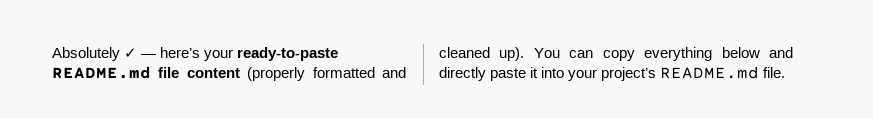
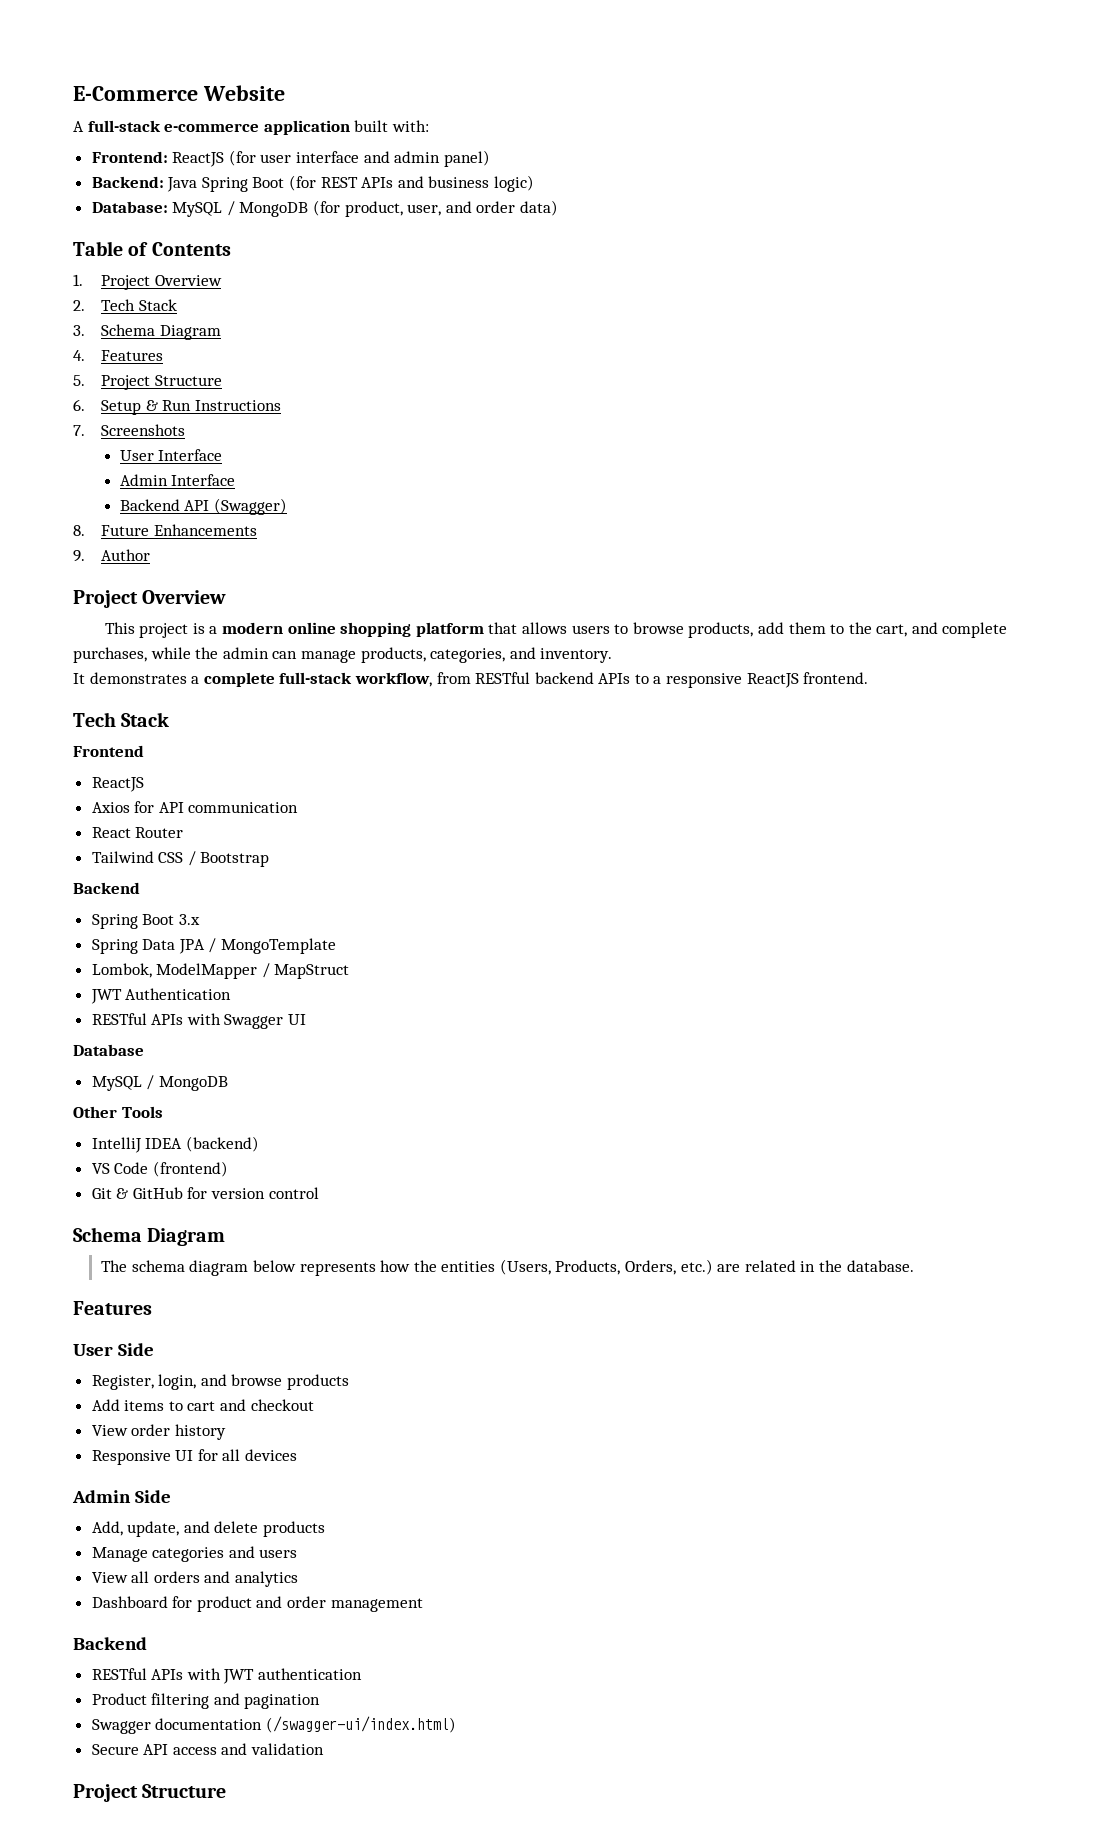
- Absolutely ✓ — here’s your ready-to-paste README.md file content (properly formatted and cleaned up). You can copy everything below and directly paste it into your project’s README.md file.
+ E-Commerce Website
+ A full-stack e-commerce application built with:
+ Frontend: ReactJS (for user interface and admin panel)
+ Backend: Java Spring Boot (for REST APIs and business logic)
+ Database: MySQL / MongoDB (for product, user, and order data)
+ Table of Contents
+ 1. Project Overview
+ 2. Tech Stack
+ 3. Schema Diagram
+ 4. Features
+ 5. Project Structure
+ 6. Setup & Run Instructions
+ 7. Screenshots
+ User Interface
+ Admin Interface
+ Backend API (Swagger)
+ 8. Future Enhancements
+ 9. Author
+ Project Overview
+ This project is a modern online shopping platform that allows users to browse products, add them to the cart, and complete purchases, while the admin can manage products, categories, and inventory.
+ It demonstrates a complete full-stack workflow, from RESTful backend APIs to a responsive ReactJS frontend.
+ Tech Stack
+ Frontend
+ ReactJS
+ Axios for API communication
+ React Router
+ Tailwind CSS / Bootstrap
+ Backend
+ Spring Boot 3.x
+ Spring Data JPA / MongoTemplate
+ Lombok, ModelMapper / MapStruct
+ JWT Authentication
+ RESTful APIs with Swagger UI
+ Database
+ MySQL / MongoDB
+ Other Tools
+ IntelliJ IDEA (backend)
+ VS Code (frontend)
+ Git & GitHub for version control
+ Schema Diagram
+ The schema diagram below represents how the entities (Users, Products, Orders, etc.) are related in the database.
+ Features
+ User Side
+ Register, login, and browse products
+ Add items to cart and checkout
+ View order history
+ Responsive UI for all devices
+ Admin Side
+ Add, update, and delete products
+ Manage categories and users
+ View all orders and analytics
+ Dashboard for product and order management
+ Backend
+ RESTful APIs with JWT authentication
+ Product filtering and pagination
+ Swagger documentation (/swagger-ui/index.html)
+ Secure API access and validation
+ Project Structure

